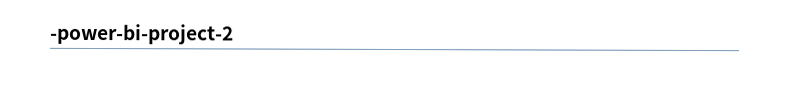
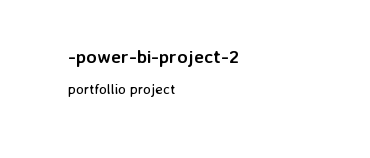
+ portfollio project

